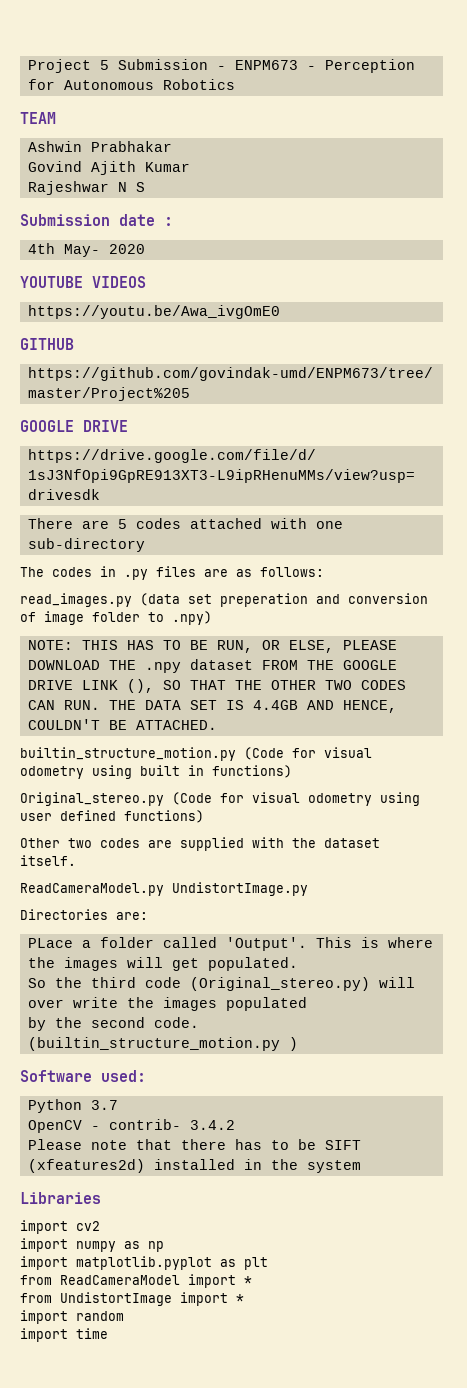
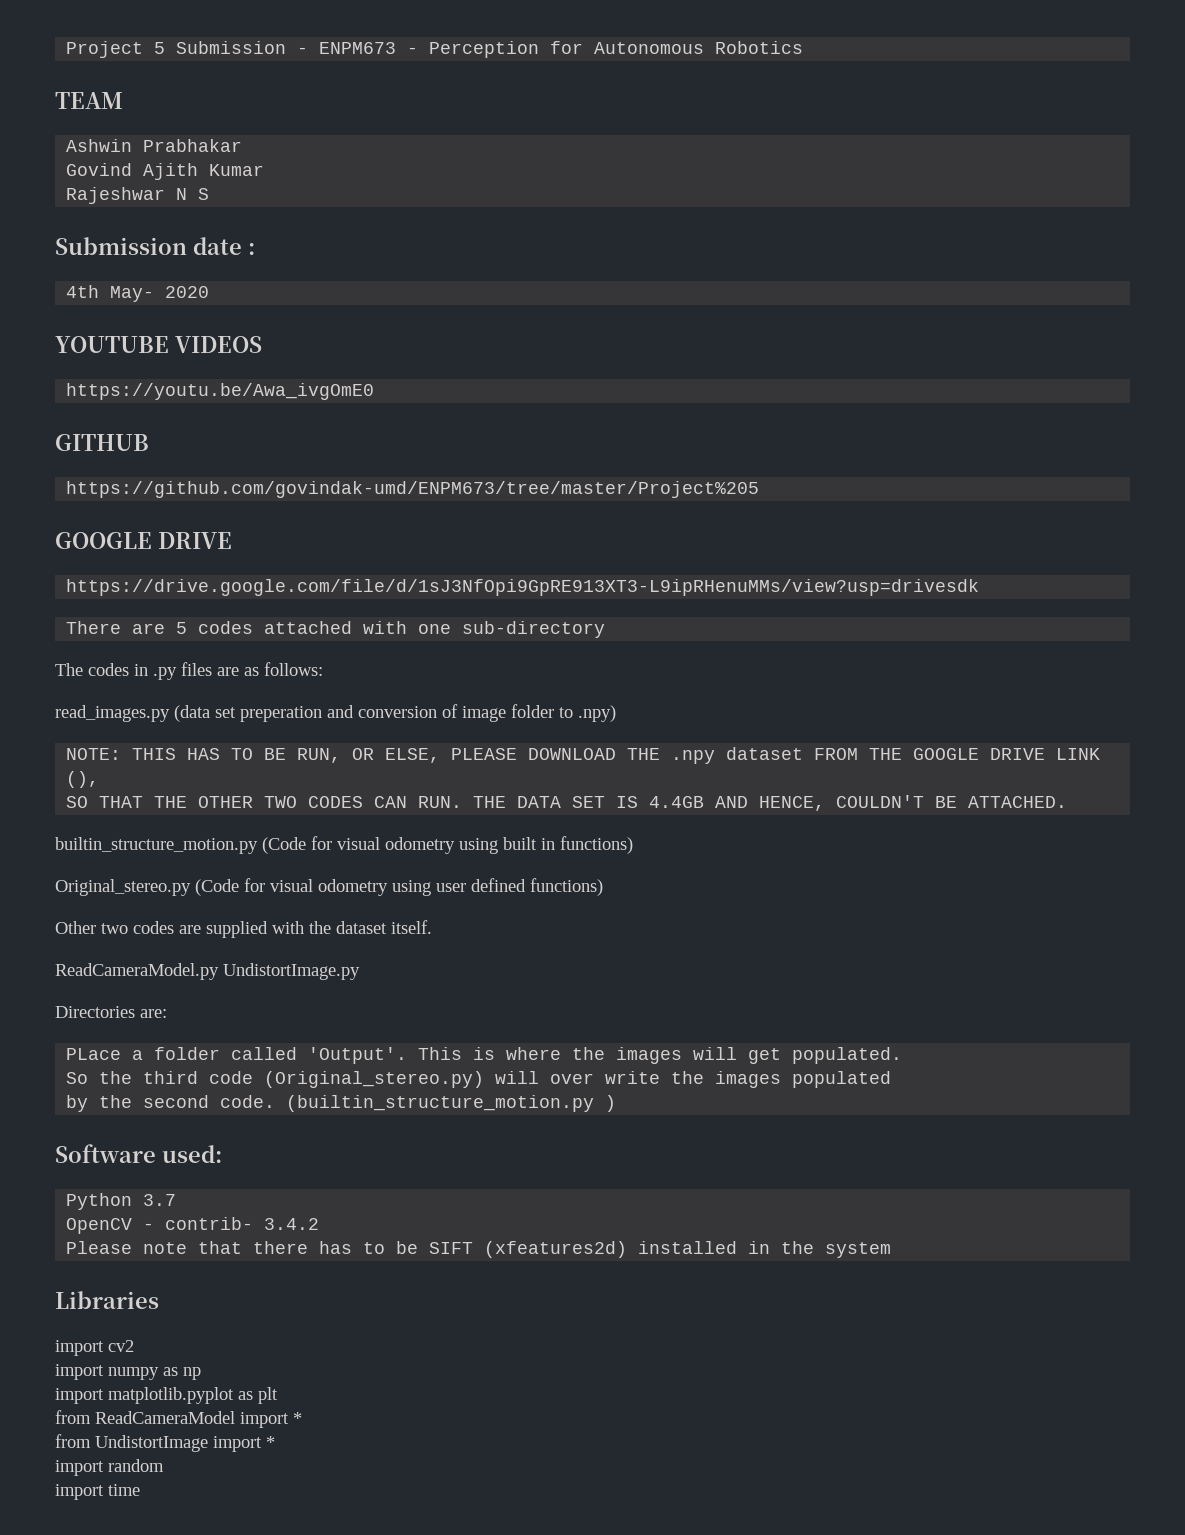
- NOTE: THIS HAS TO BE RUN, OR ELSE, PLEASE DOWNLOAD THE .npy dataset FROM THE GOOGLE DRIVE LINK (), SO THAT THE OTHER TWO CODES CAN RUN. THE DATA SET IS 4.4GB AND HENCE, COULDN'T BE ATTACHED.
+ NOTE: THIS HAS TO BE RUN, OR ELSE, PLEASE DOWNLOAD THE .npy dataset FROM THE GOOGLE DRIVE LINK (),
+ SO THAT THE OTHER TWO CODES CAN RUN. THE DATA SET IS 4.4GB AND HENCE, COULDN'T BE ATTACHED.

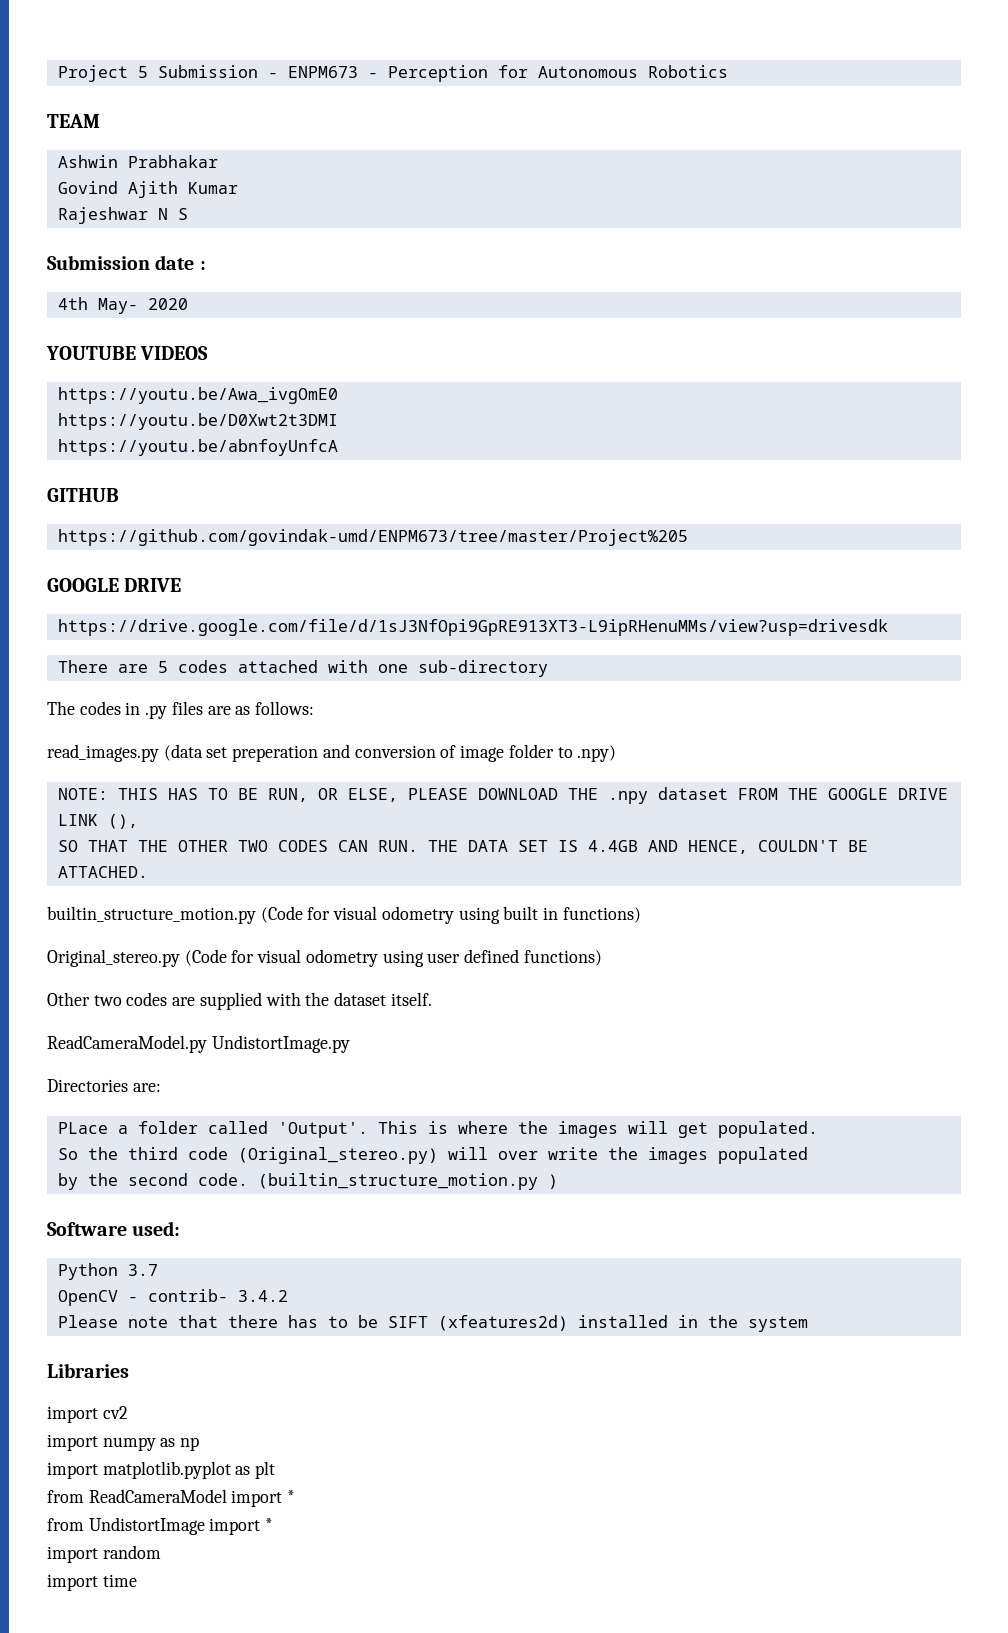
+ https://youtu.be/D0Xwt2t3DMI
+ https://youtu.be/abnfoyUnfcA

